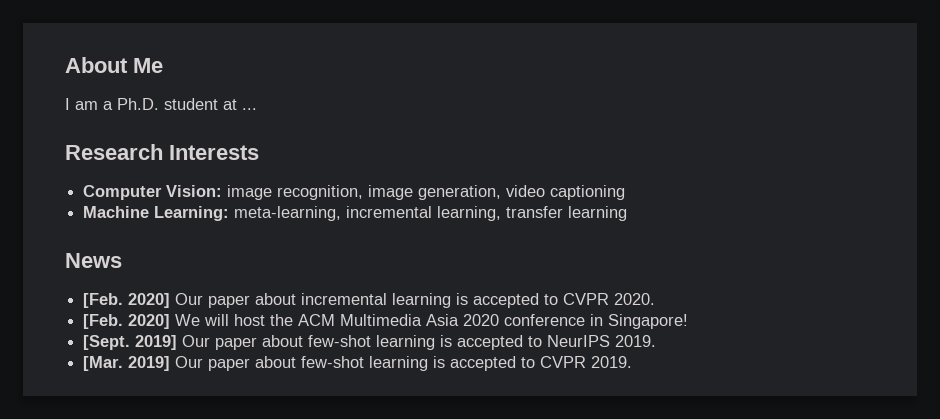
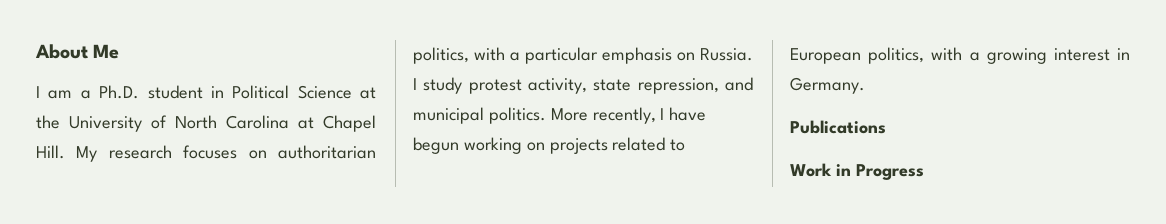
- I am a Ph.D. student at ...
- Research Interests
- Computer Vision: image recognition, image generation, video captioning
- Machine Learning: meta-learning, incremental learning, transfer learning
- News
- [Feb. 2020] Our paper about incremental learning is accepted to CVPR 2020.
- [Feb. 2020] We will host the ACM Multimedia Asia 2020 conference in Singapore!
- [Sept. 2019] Our paper about few-shot learning is accepted to NeurIPS 2019.
- [Mar. 2019] Our paper about few-shot learning is accepted to CVPR 2019.
+ I am a Ph.D. student in Political Science at the University of North Carolina at Chapel Hill. My research focuses on authoritarian politics, with a particular emphasis on Russia. I study protest activity, state repression, and municipal politics. More recently, I have begun working on projects related to European politics, with a growing interest in Germany.
+ Publications
+ Work in Progress

